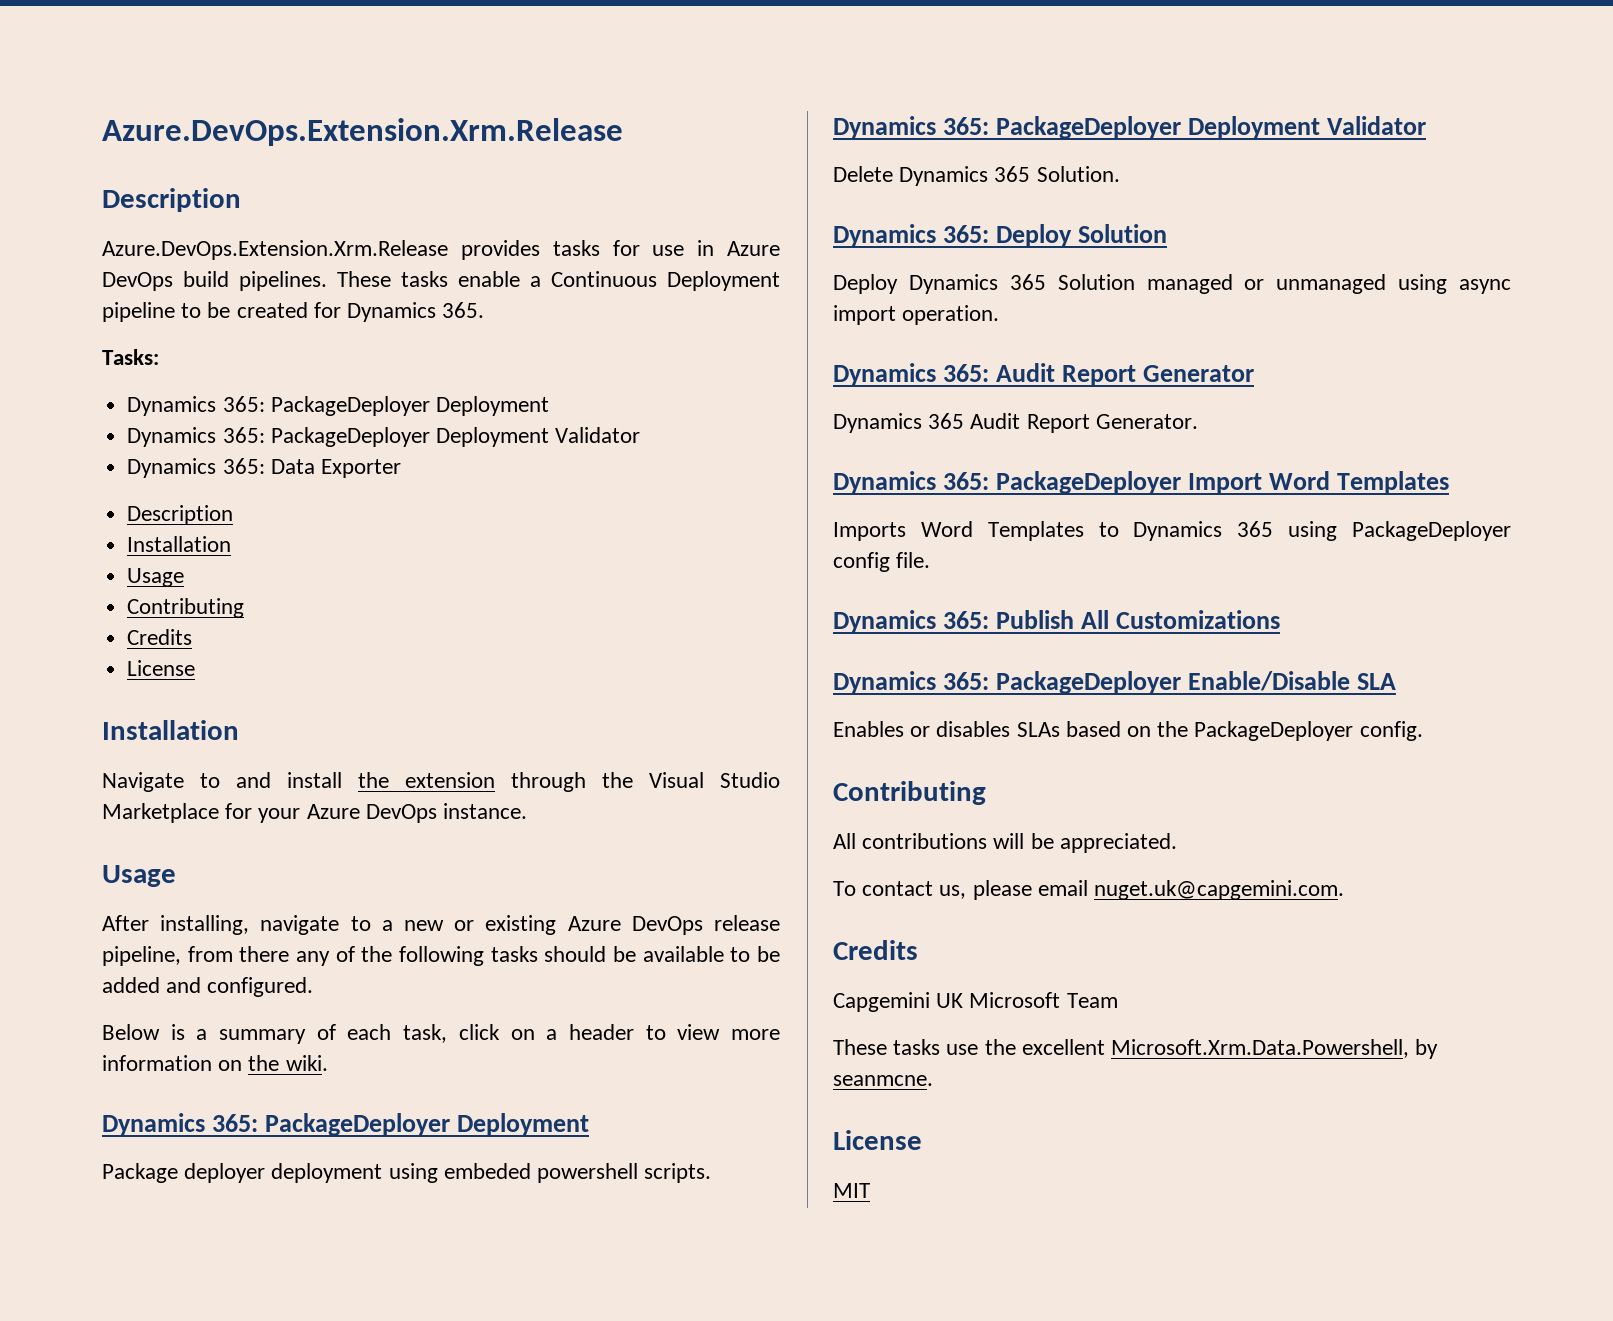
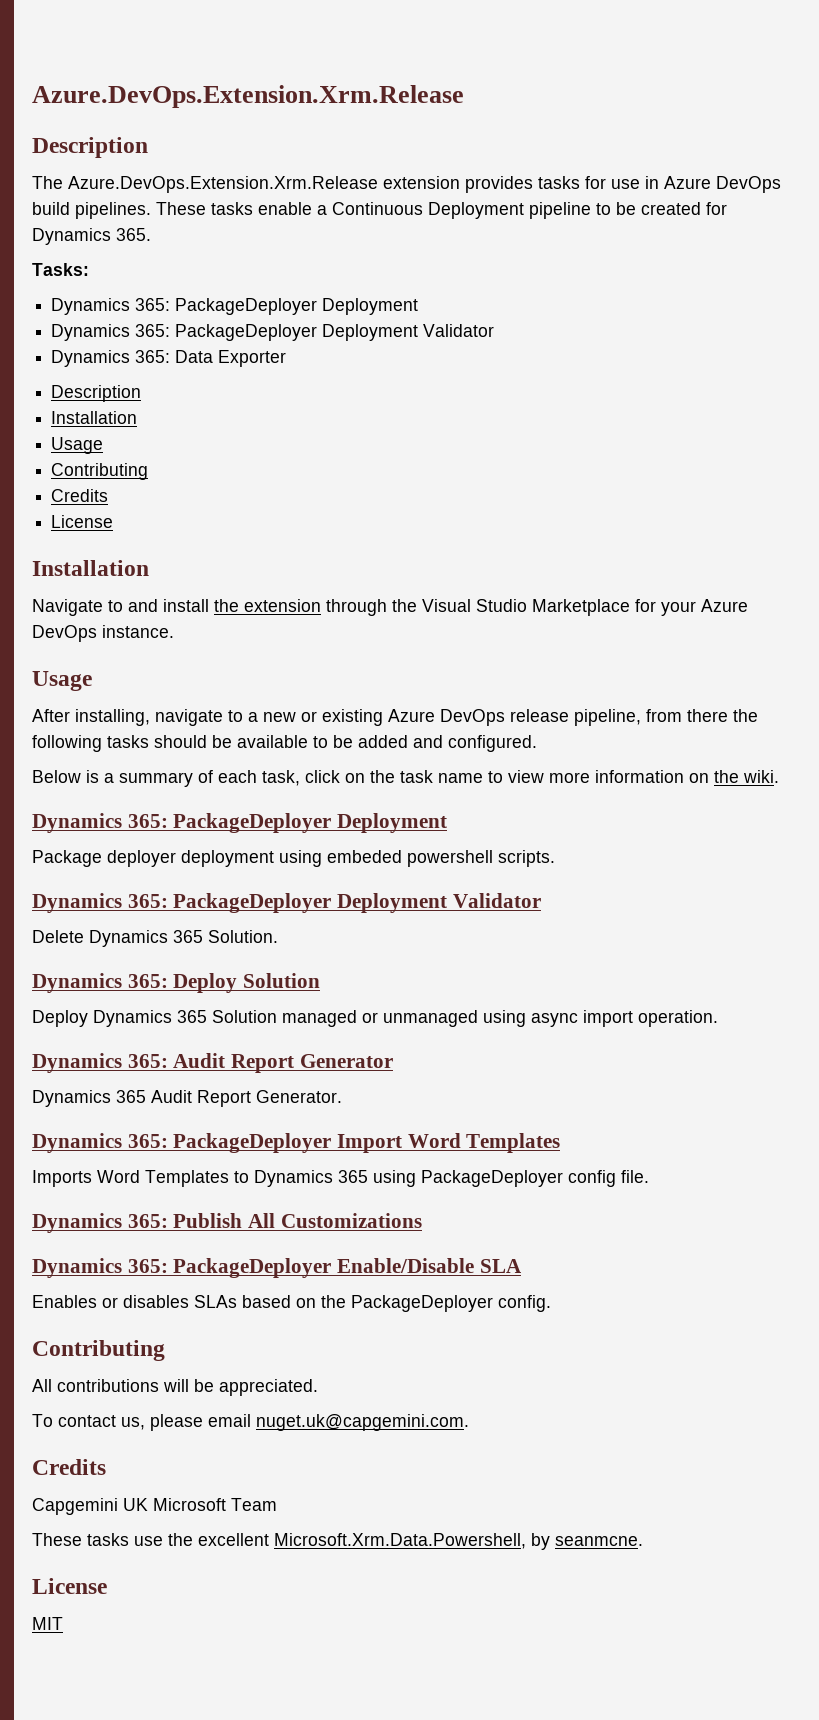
- Azure.DevOps.Extension.Xrm.Release provides tasks for use in Azure DevOps build pipelines.
+ The Azure.DevOps.Extension.Xrm.Release extension provides tasks for use in Azure DevOps build pipelines.
- After installing, navigate to a new or existing Azure DevOps release pipeline, from there any of the following tasks should be available to be added and configured.
+ After installing, navigate to a new or existing Azure DevOps release pipeline, from there the following tasks should be available to be added and configured.
- Below is a summary of each task, click on a header to view more information on the wiki.
+ Below is a summary of each task, click on the task name to view more information on the wiki.

